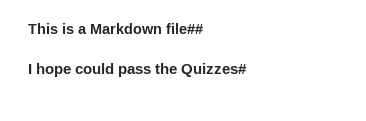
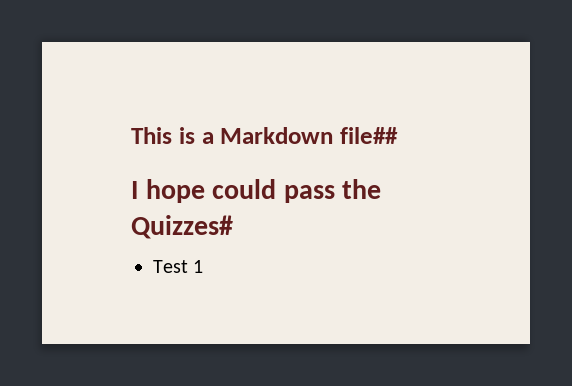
+ Test 1

